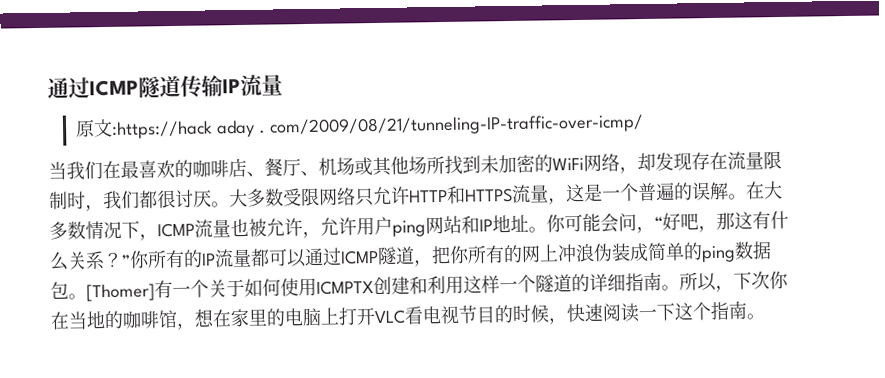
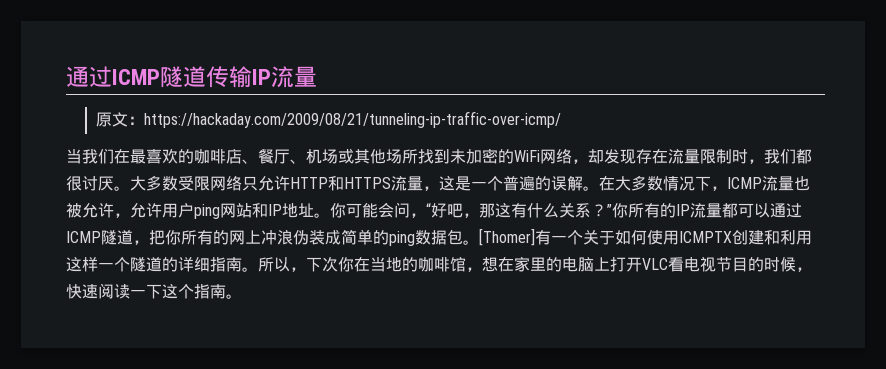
- 原文:https://hack aday . com/2009/08/21/tunneling-IP-traffic-over-icmp/
+ 原文：https://hackaday.com/2009/08/21/tunneling-ip-traffic-over-icmp/

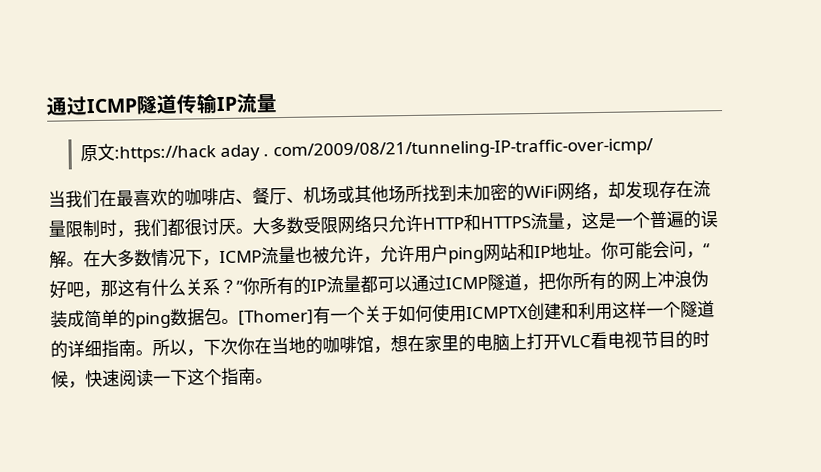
- 原文：https://hackaday.com/2009/08/21/tunneling-ip-traffic-over-icmp/
+ 原文:https://hack aday . com/2009/08/21/tunneling-IP-traffic-over-icmp/

